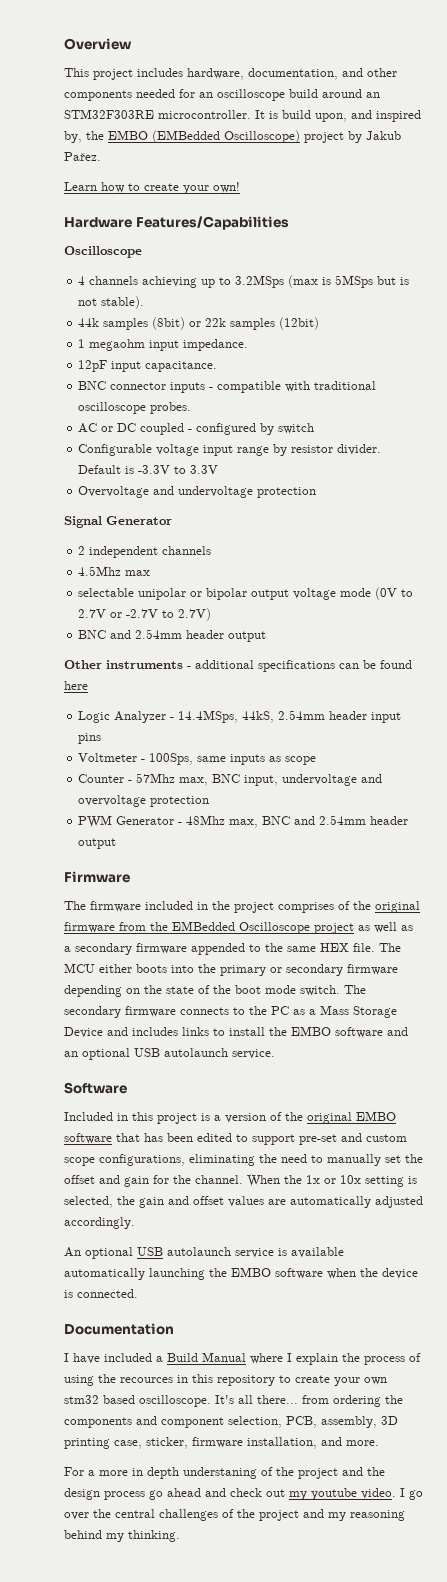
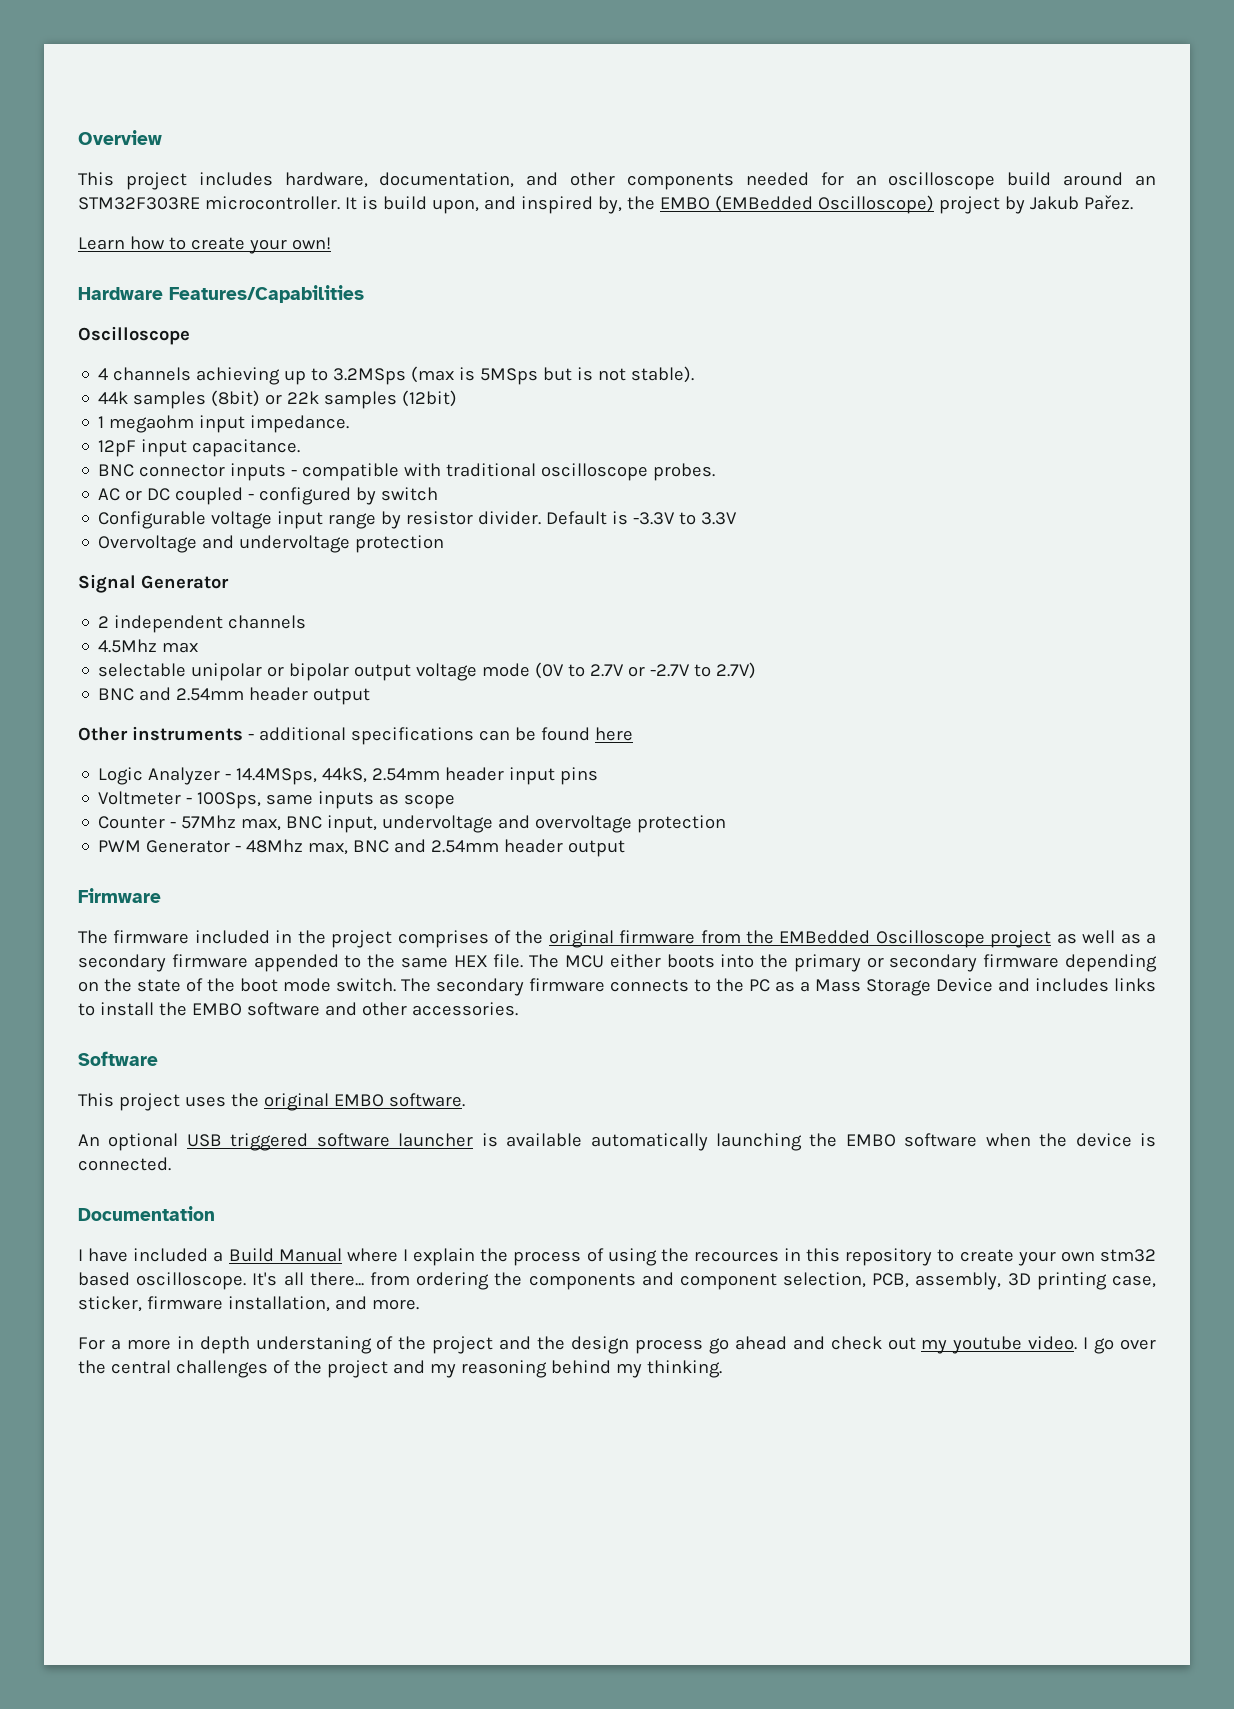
- The secondary firmware connects to the PC as a Mass Storage Device and includes links to install the EMBO software and an optional USB autolaunch service.
+ The secondary firmware connects to the PC as a Mass Storage Device and includes links to install the EMBO software and other accessories.
  Software
- Included in this project is a version of the original EMBO software that has been edited to support pre-set and custom scope configurations, eliminating the need to manually set the offset and gain for the channel. When the 1x or 10x setting is selected, the gain and offset values are automatically adjusted accordingly.
+ This project uses the original EMBO software.
- An optional USB autolaunch service is available automatically launching the EMBO software when the device is connected.
+ An optional USB triggered software launcher is available automatically launching the EMBO software when the device is connected.

